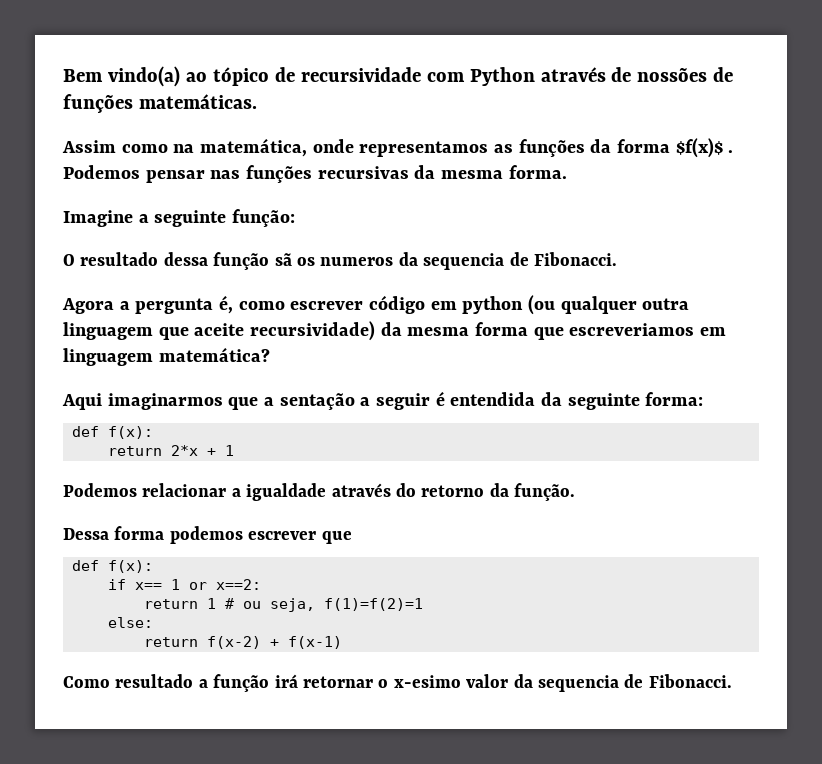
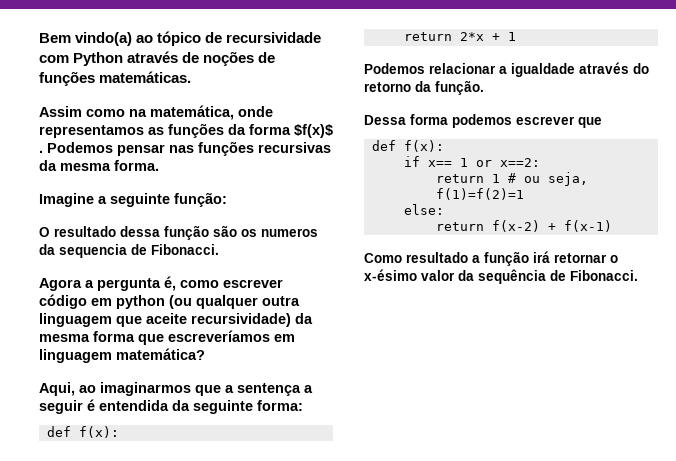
- Bem vindo(a) ao tópico de recursividade com Python através de nossões de funções matemáticas.
+ Bem vindo(a) ao tópico de recursividade com Python através de noções de funções matemáticas.
- O resultado dessa função sã os numeros da sequencia de Fibonacci.
+ O resultado dessa função são os numeros da sequencia de Fibonacci.
- Agora a pergunta é, como escrever código em python (ou qualquer outra linguagem que aceite recursividade) da mesma forma que escreveriamos em linguagem matemática?
+ Agora a pergunta é, como escrever código em python (ou qualquer outra linguagem que aceite recursividade) da mesma forma que escreveríamos em linguagem matemática?
- Aqui imaginarmos que a sentação a seguir é entendida da seguinte forma:
+ Aqui, ao imaginarmos que a sentença a seguir é entendida da seguinte forma:
- Como resultado a função irá retornar o x-esimo valor da sequencia de Fibonacci.
+ Como resultado a função irá retornar o x-ésimo valor da sequência de Fibonacci.

